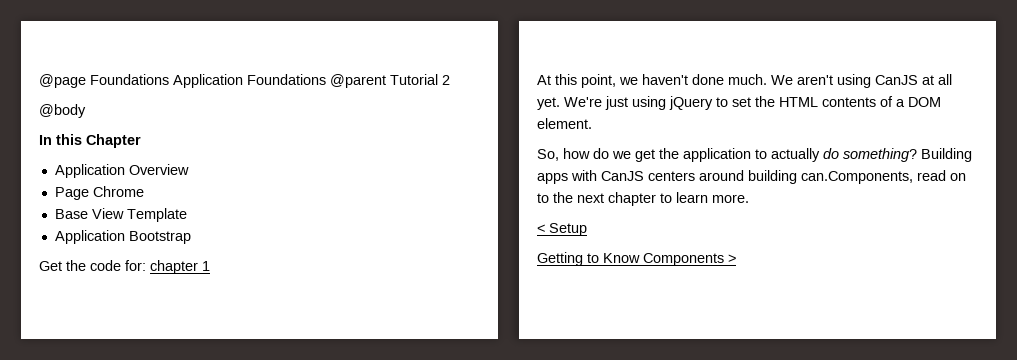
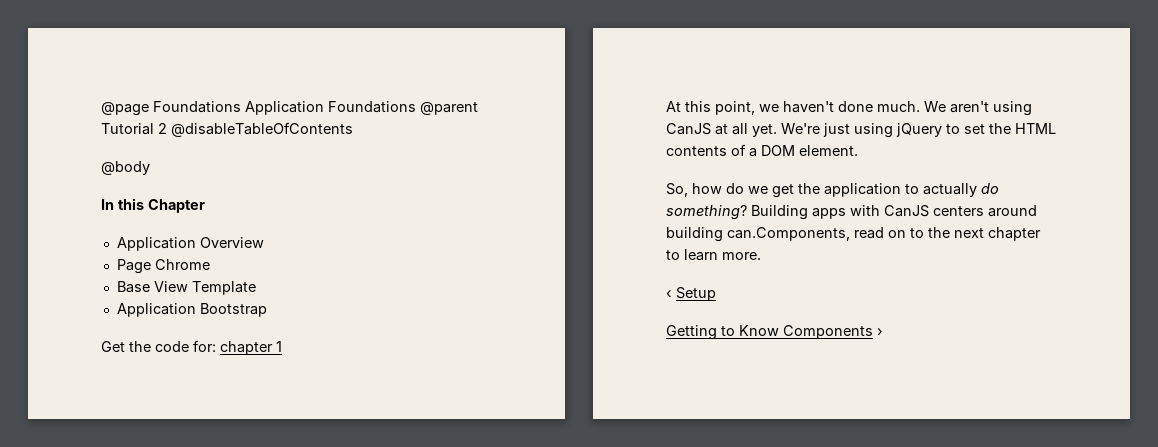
- @page Foundations Application Foundations @parent Tutorial 2
+ @page Foundations Application Foundations @parent Tutorial 2 @disableTableOfContents
- < Setup
+ ‹ Setup
- Getting to Know Components >
+ Getting to Know Components ›

